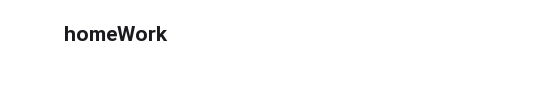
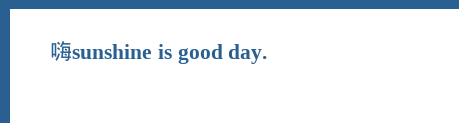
- homeWork
+ 嗨sunshine is good day.

